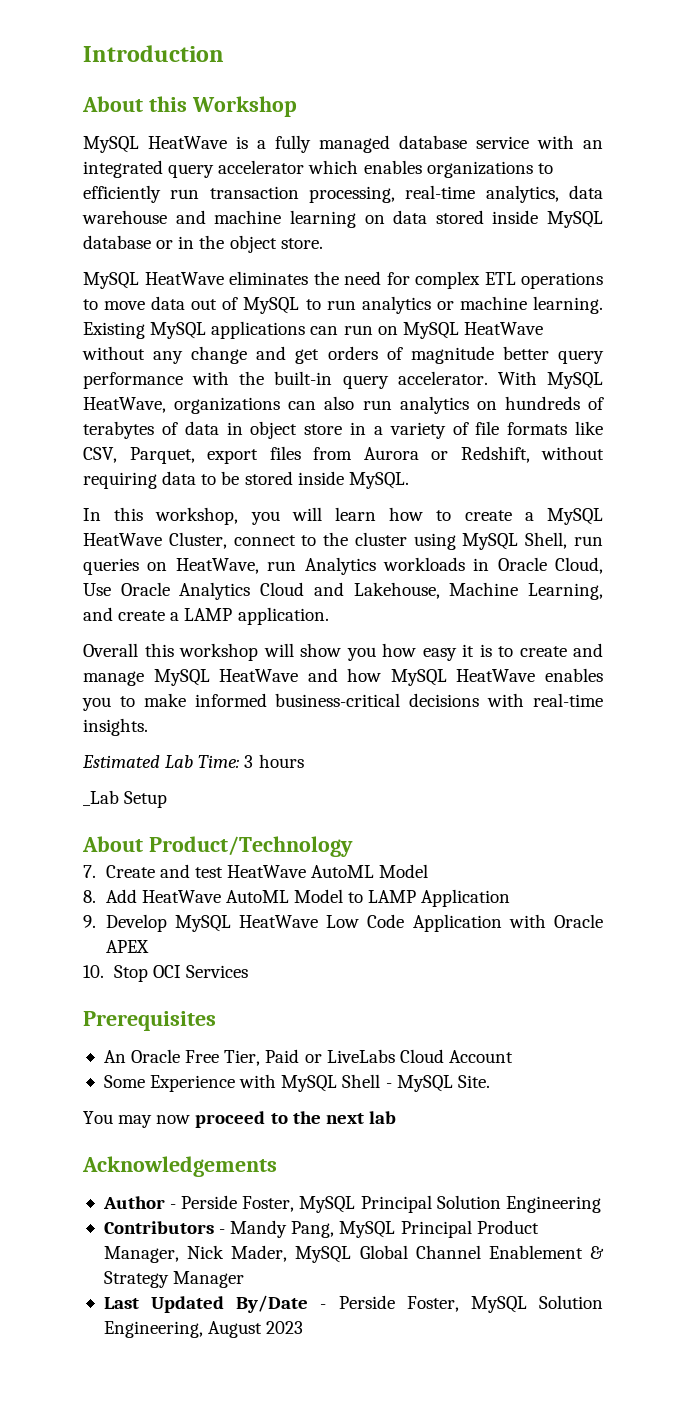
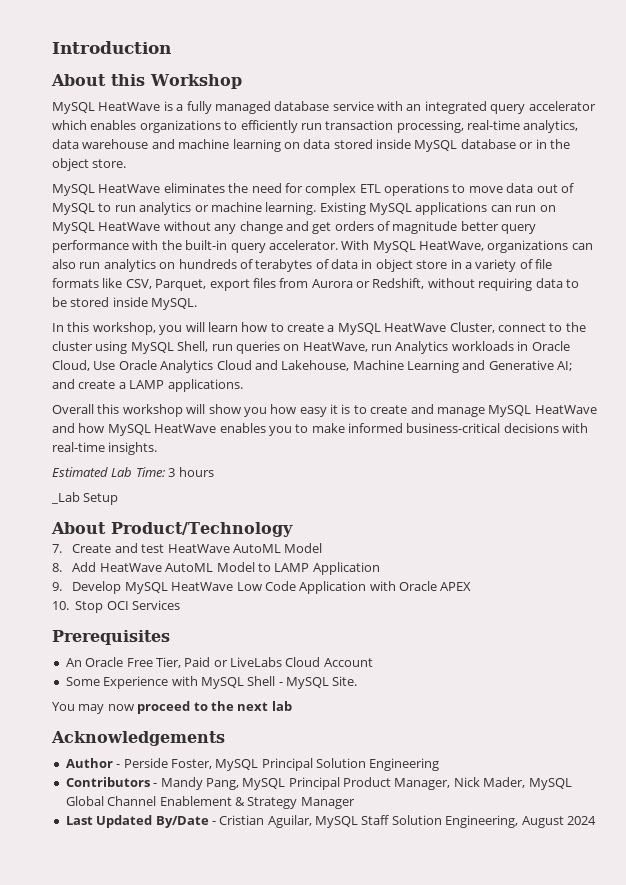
- In this workshop, you will learn how to create a MySQL HeatWave Cluster, connect to the cluster using MySQL Shell, run queries on HeatWave, run Analytics workloads in Oracle Cloud, Use Oracle Analytics Cloud and Lakehouse, Machine Learning, and create a LAMP application.
+ In this workshop, you will learn how to create a MySQL HeatWave Cluster, connect to the cluster using MySQL Shell, run queries on HeatWave, run Analytics workloads in Oracle Cloud, Use Oracle Analytics Cloud and Lakehouse, Machine Learning and Generative AI; and create a LAMP applications.
- Last Updated By/Date - Perside Foster, MySQL Solution Engineering, August 2023
+ Last Updated By/Date - Cristian Aguilar, MySQL Staff Solution Engineering, August 2024

